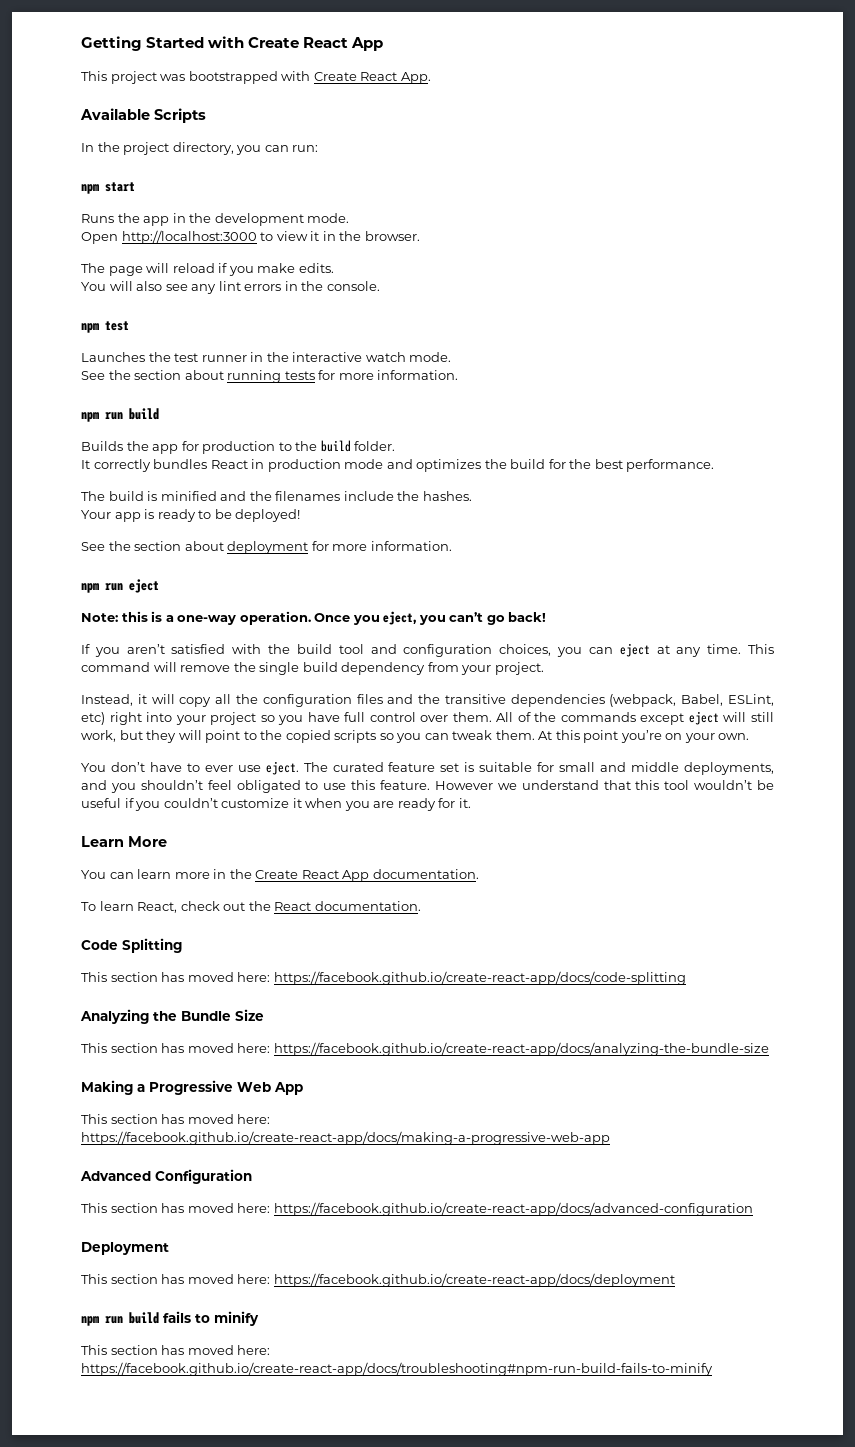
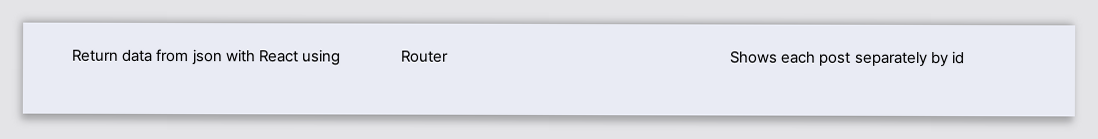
- Getting Started with Create React App
- This project was bootstrapped with Create React App.
- Available Scripts
- In the project directory, you can run:
- npm start
- Runs the app in the development mode.
- Open http://localhost:3000 to view it in the browser.
- The page will reload if you make edits.
- You will also see any lint errors in the console.
- npm test
- Launches the test runner in the interactive watch mode.
- See the section about running tests for more information.
- npm run build
- Builds the app for production to the build folder.
- It correctly bundles React in production mode and optimizes the build for the best performance.
- The build is minified and the filenames include the hashes.
- Your app is ready to be deployed!
- See the section about deployment for more information.
- npm run eject
- Note: this is a one-way operation. Once you eject, you can’t go back!
- If you aren’t satisfied with the build tool and configuration choices, you can eject at any time. This command will remove the single build dependency from your project.
- Instead, it will copy all the configuration files and the transitive dependencies (webpack, Babel, ESLint, etc) right into your project so you have full control over them. All of the commands except eject will still work, but they will point to the copied scripts so you can tweak them. At this point you’re on your own.
- You don’t have to ever use eject. The curated feature set is suitable for small and middle deployments, and you shouldn’t feel obligated to use this feature. However we understand that this tool wouldn’t be useful if you couldn’t customize it when you are ready for it.
- Learn More
- You can learn more in the Create React App documentation.
- To learn React, check out the React documentation.
- Code Splitting
- This section has moved here: https://facebook.github.io/create-react-app/docs/code-splitting
- Analyzing the Bundle Size
- This section has moved here: https://facebook.github.io/create-react-app/docs/analyzing-the-bundle-size
- Making a Progressive Web App
- This section has moved here: https://facebook.github.io/create-react-app/docs/making-a-progressive-web-app
- Advanced Configuration
- This section has moved here: https://facebook.github.io/create-react-app/docs/advanced-configuration
- Deployment
- This section has moved here: https://facebook.github.io/create-react-app/docs/deployment
- npm run build fails to minify
- This section has moved here: https://facebook.github.io/create-react-app/docs/troubleshooting#npm-run-build-fails-to-minify
+ Return data from json with React using Router
+ Shows each post separately by id

